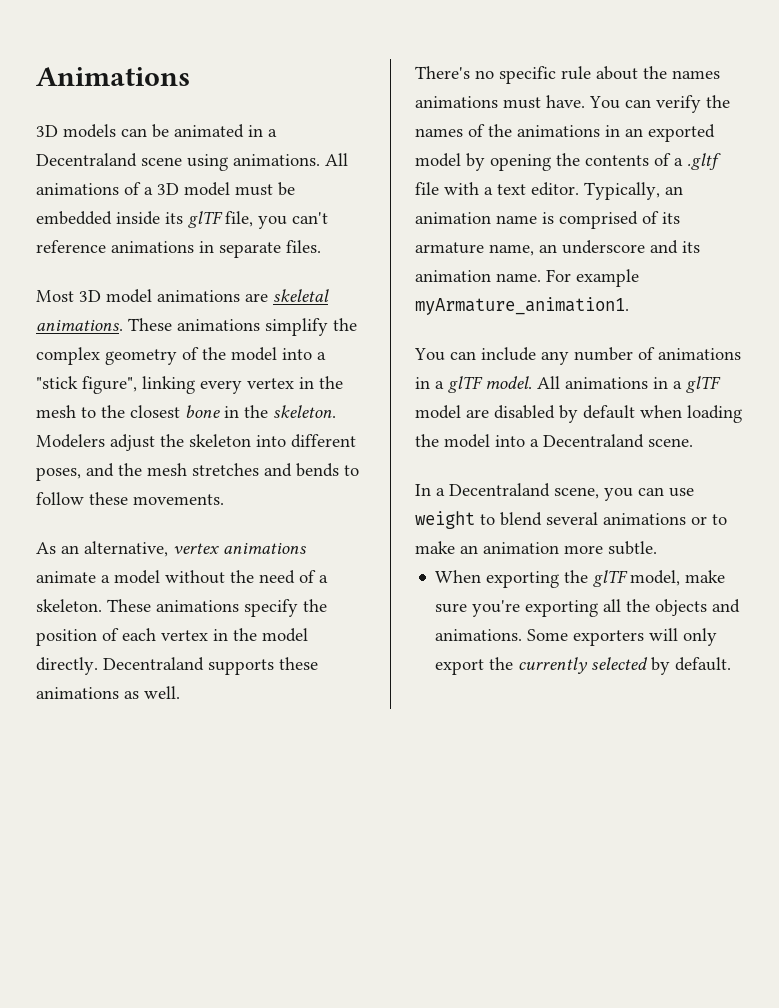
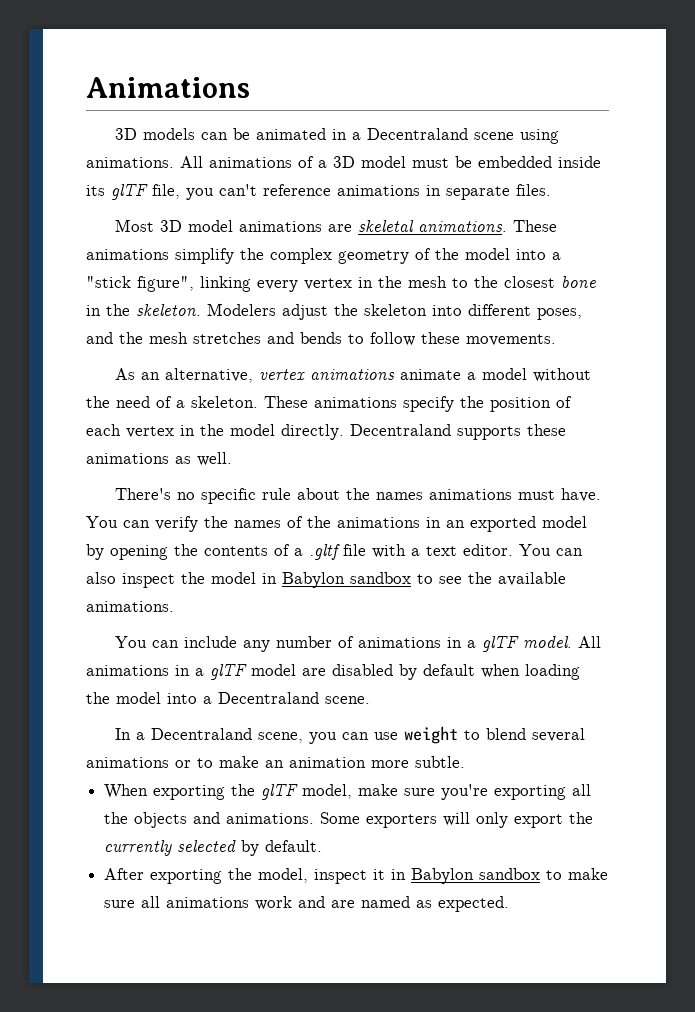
- Typically, an animation name is comprised of its armature name, an underscore and its animation name. For example myArmature_animation1.
+ You can also inspect the model in Babylon sandbox to see the available animations.
+ After exporting the model, inspect it in Babylon sandbox to make sure all animations work and are named as expected.

